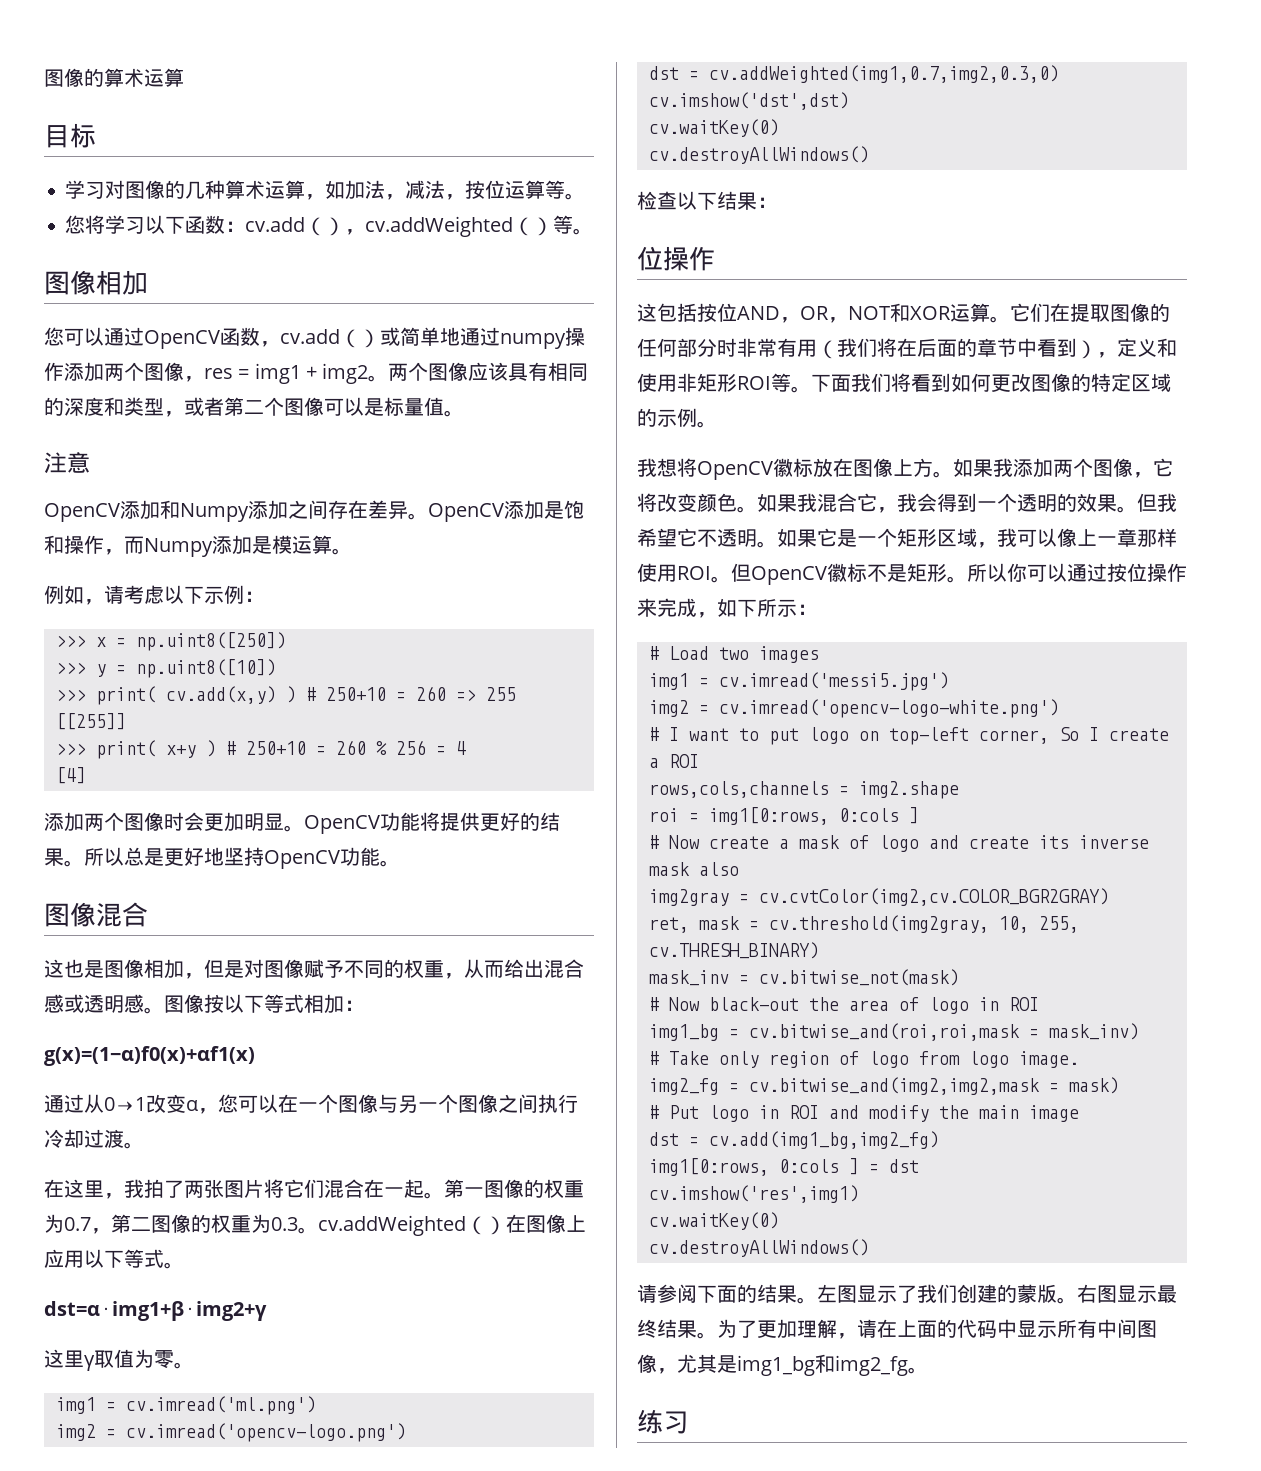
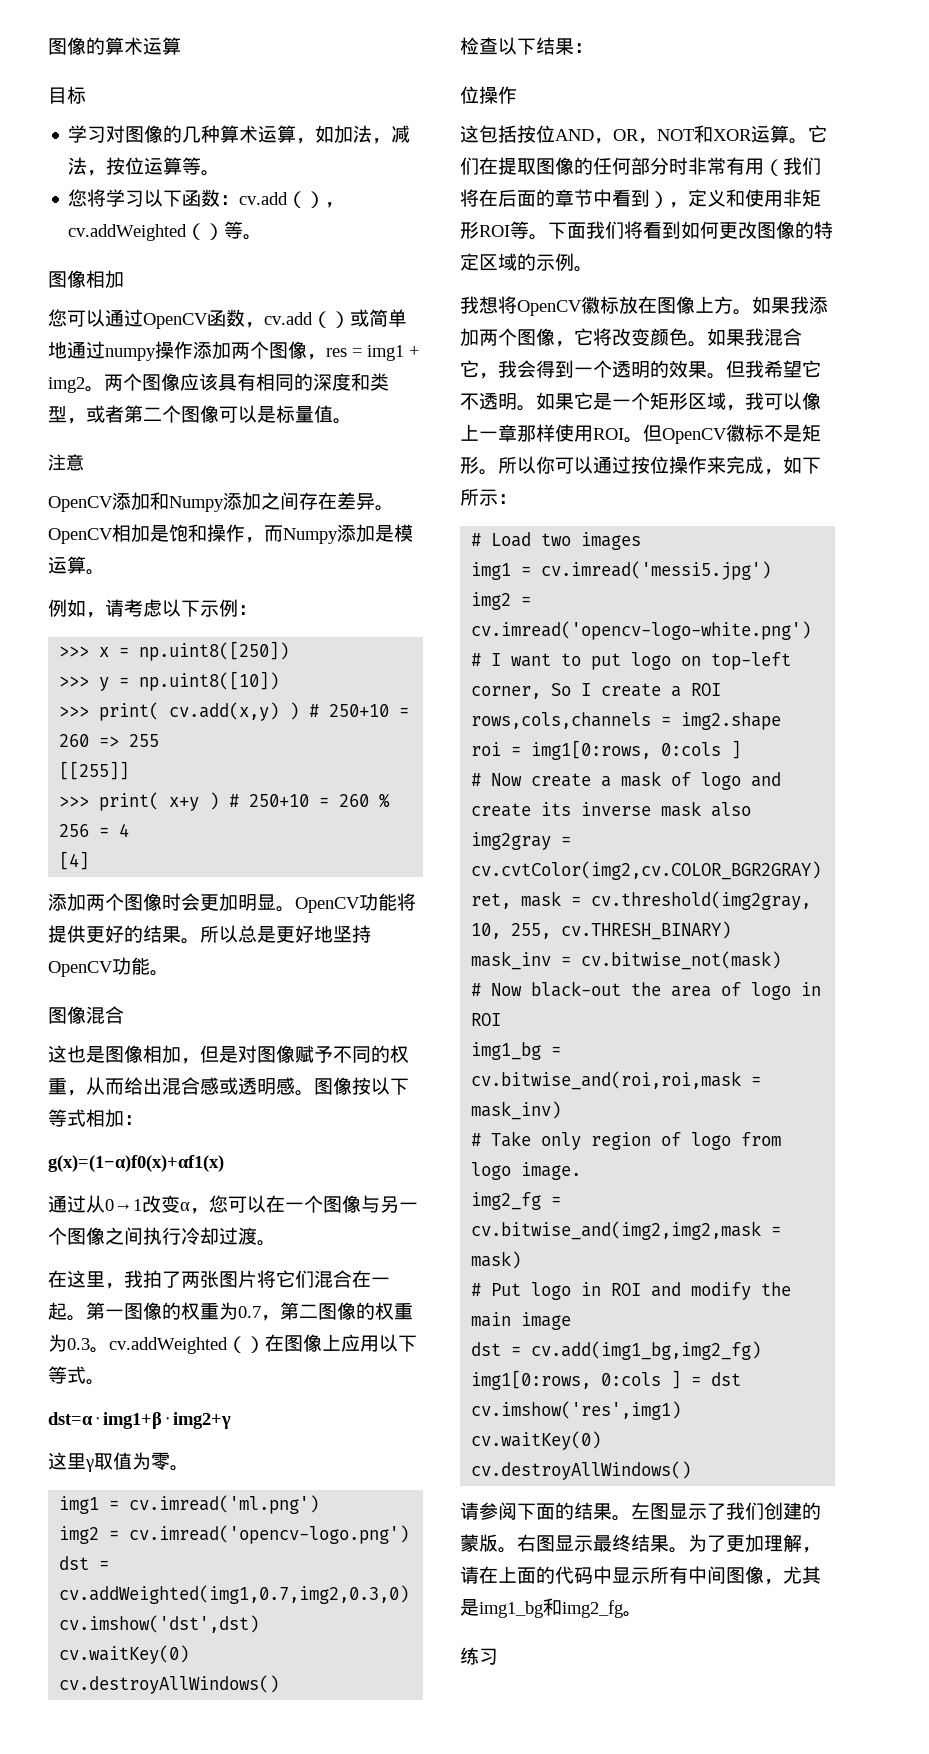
- OpenCV添加是饱和操作，而Numpy添加是模运算。
+ OpenCV相加是饱和操作，而Numpy添加是模运算。

